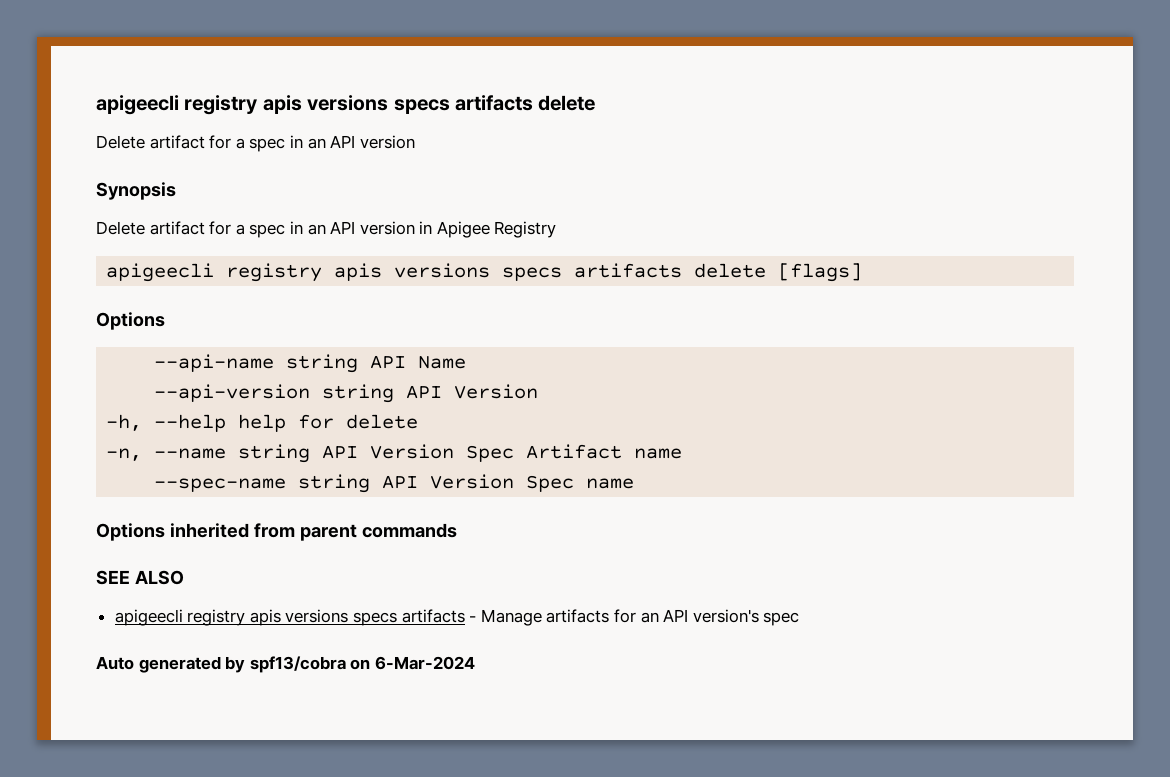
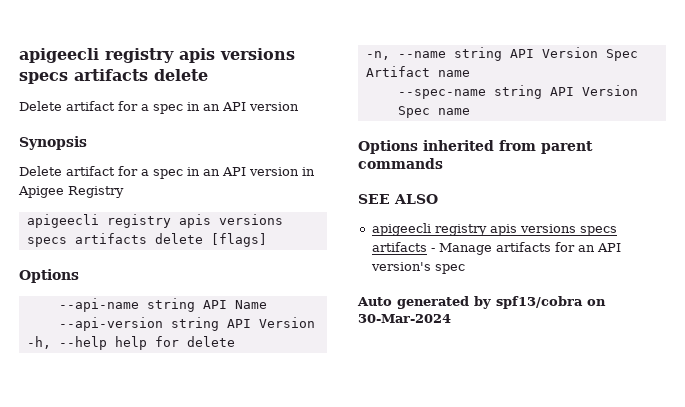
- Auto generated by spf13/cobra on 6-Mar-2024
+ Auto generated by spf13/cobra on 30-Mar-2024

